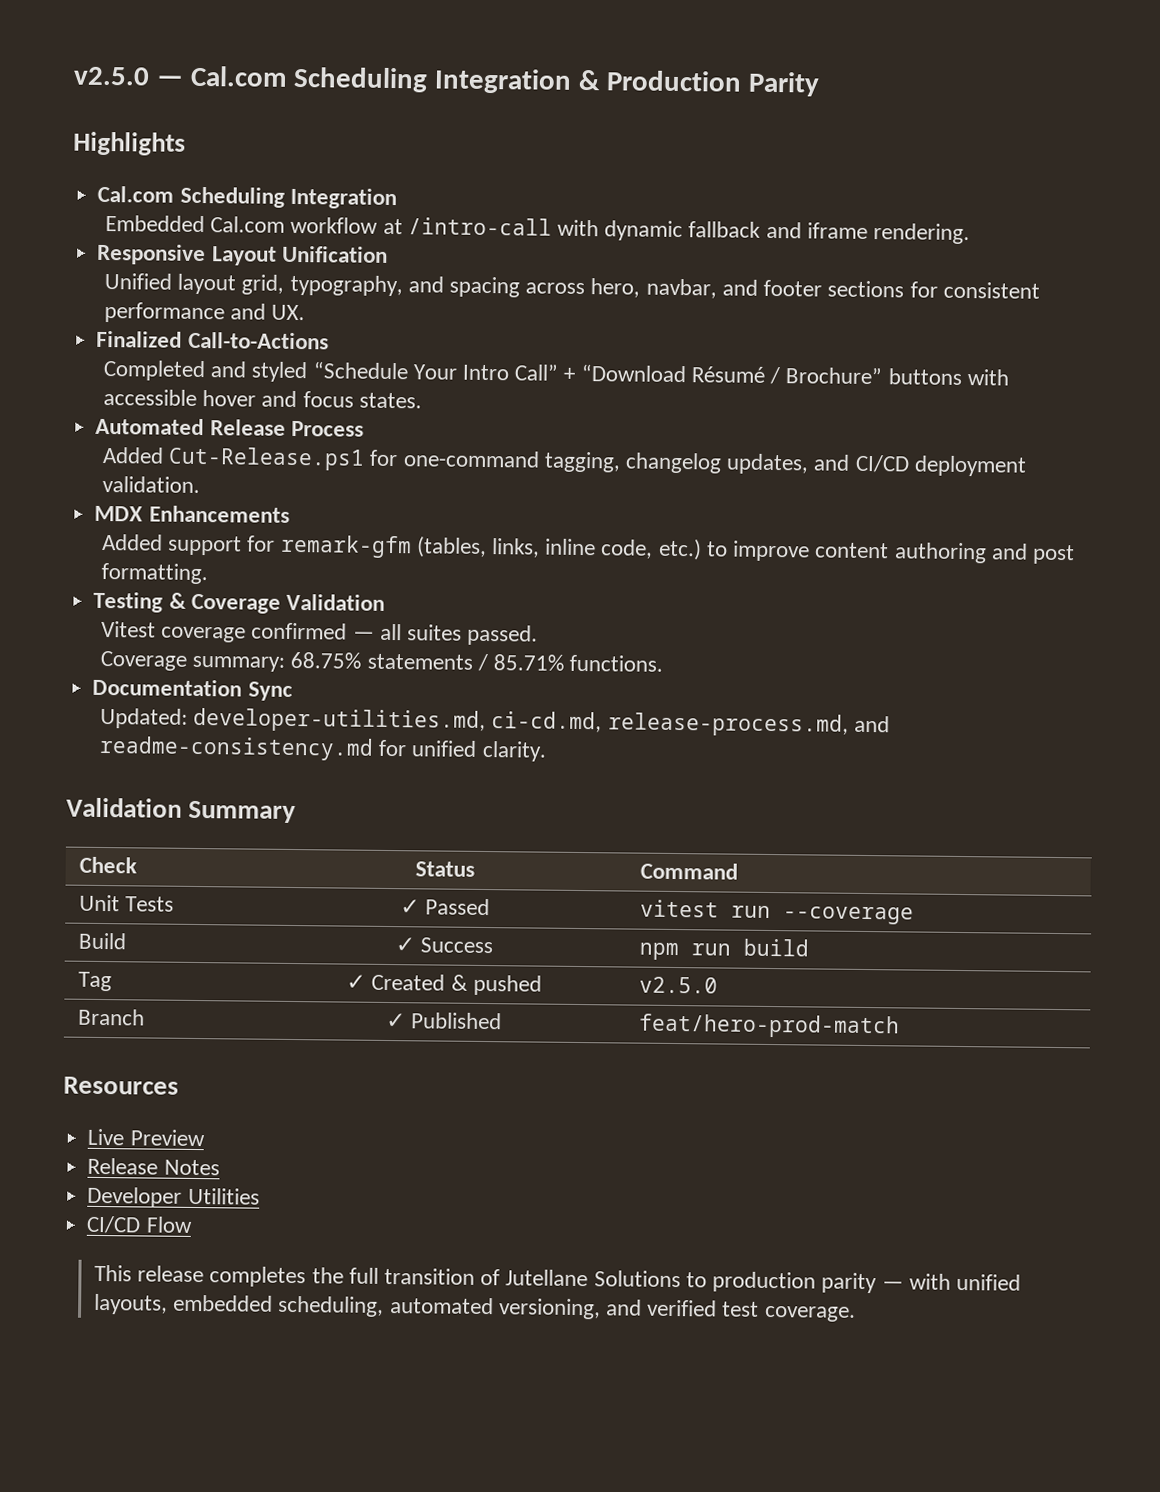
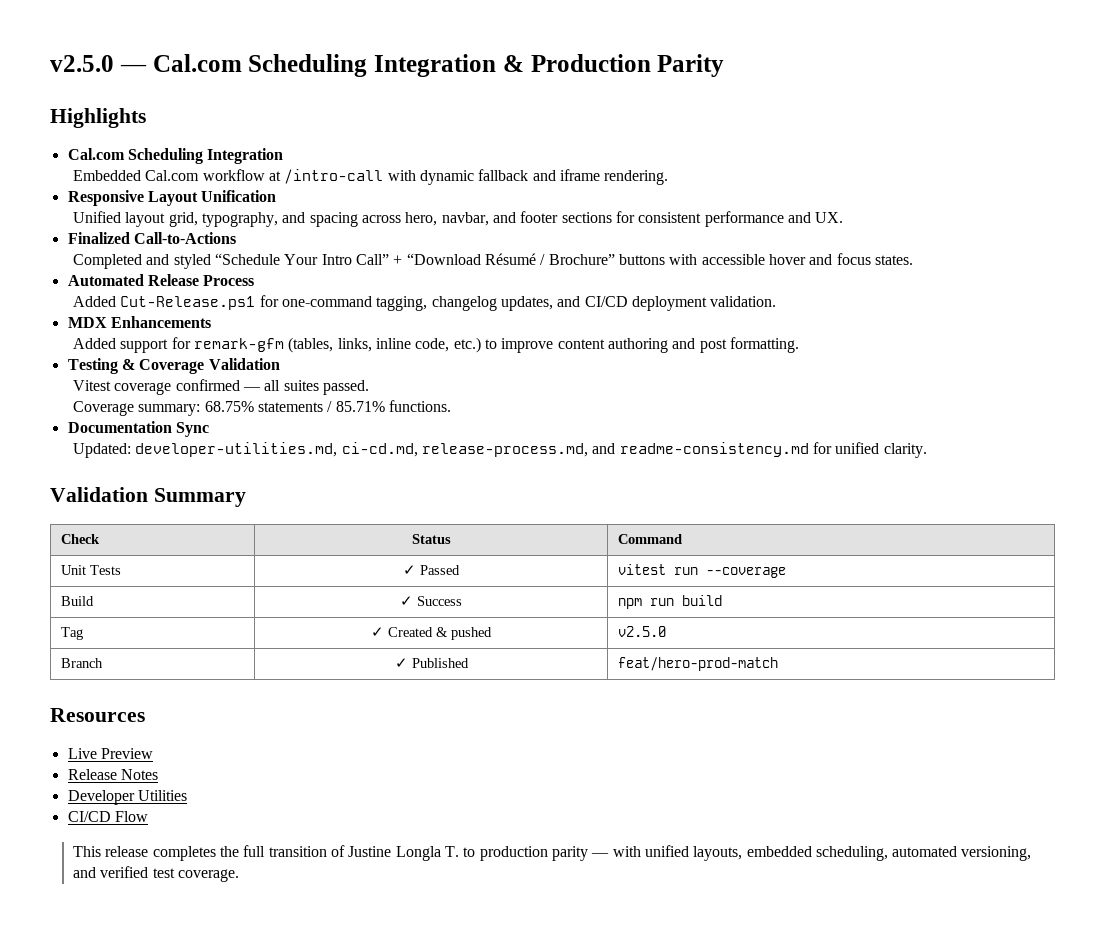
- This release completes the full transition of Jutellane Solutions to production parity — with unified layouts, embedded scheduling, automated versioning, and verified test coverage.
+ This release completes the full transition of Justine Longla T. to production parity — with unified layouts, embedded scheduling, automated versioning, and verified test coverage.

